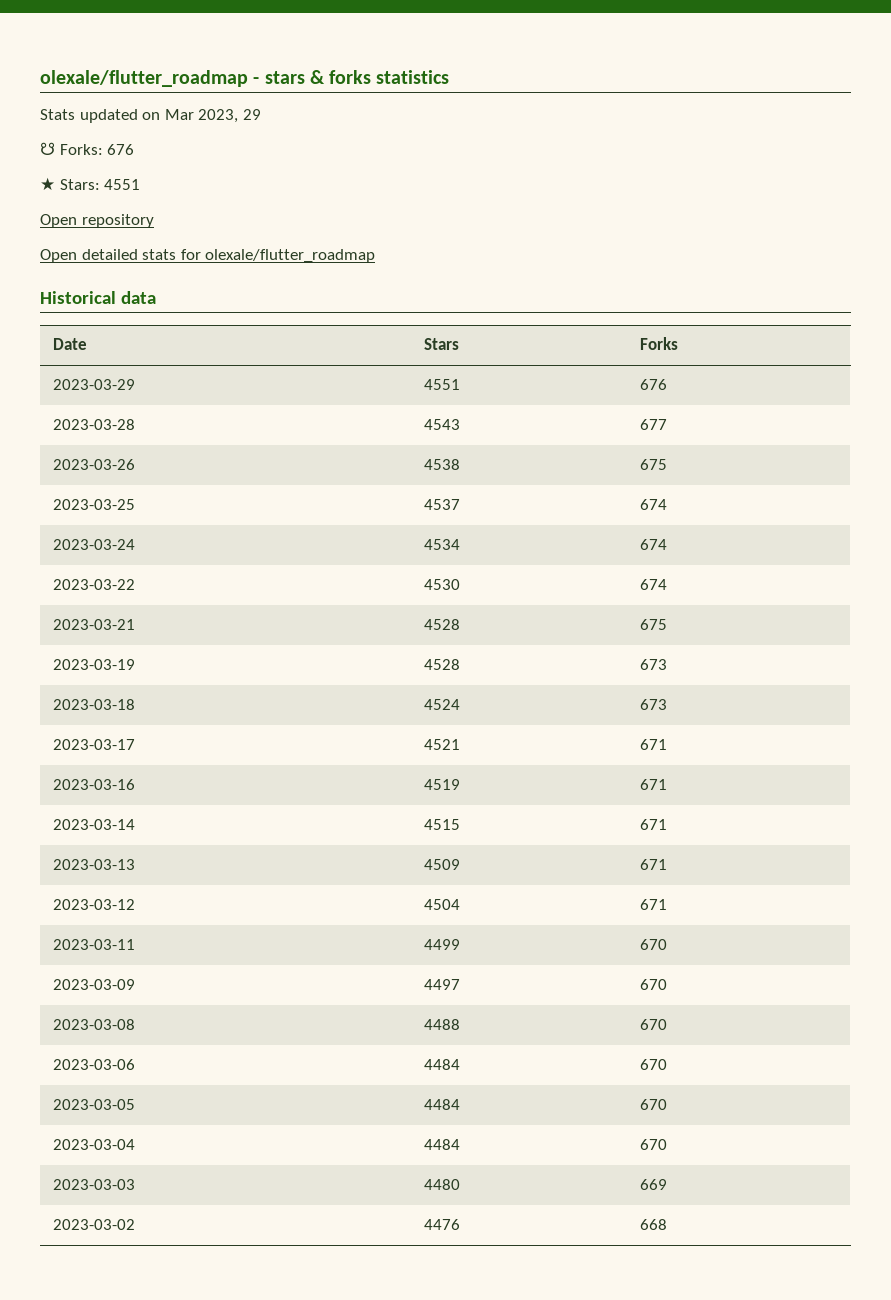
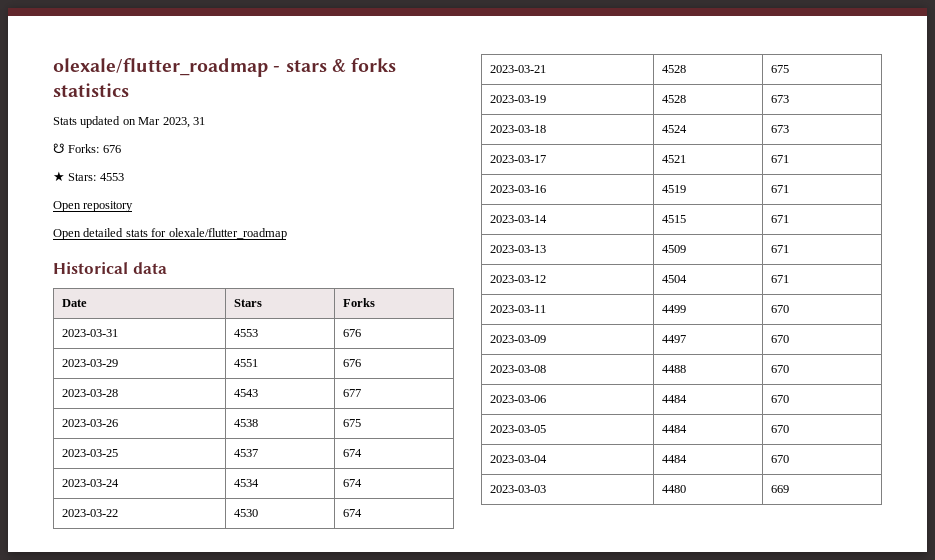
- Stats updated on Mar 2023, 29
+ Stats updated on Mar 2023, 31
- ★ Stars: 4551
+ ★ Stars: 4553
+ 2023-03-31 | 4553 | 676
- 2023-03-02 | 4476 | 668

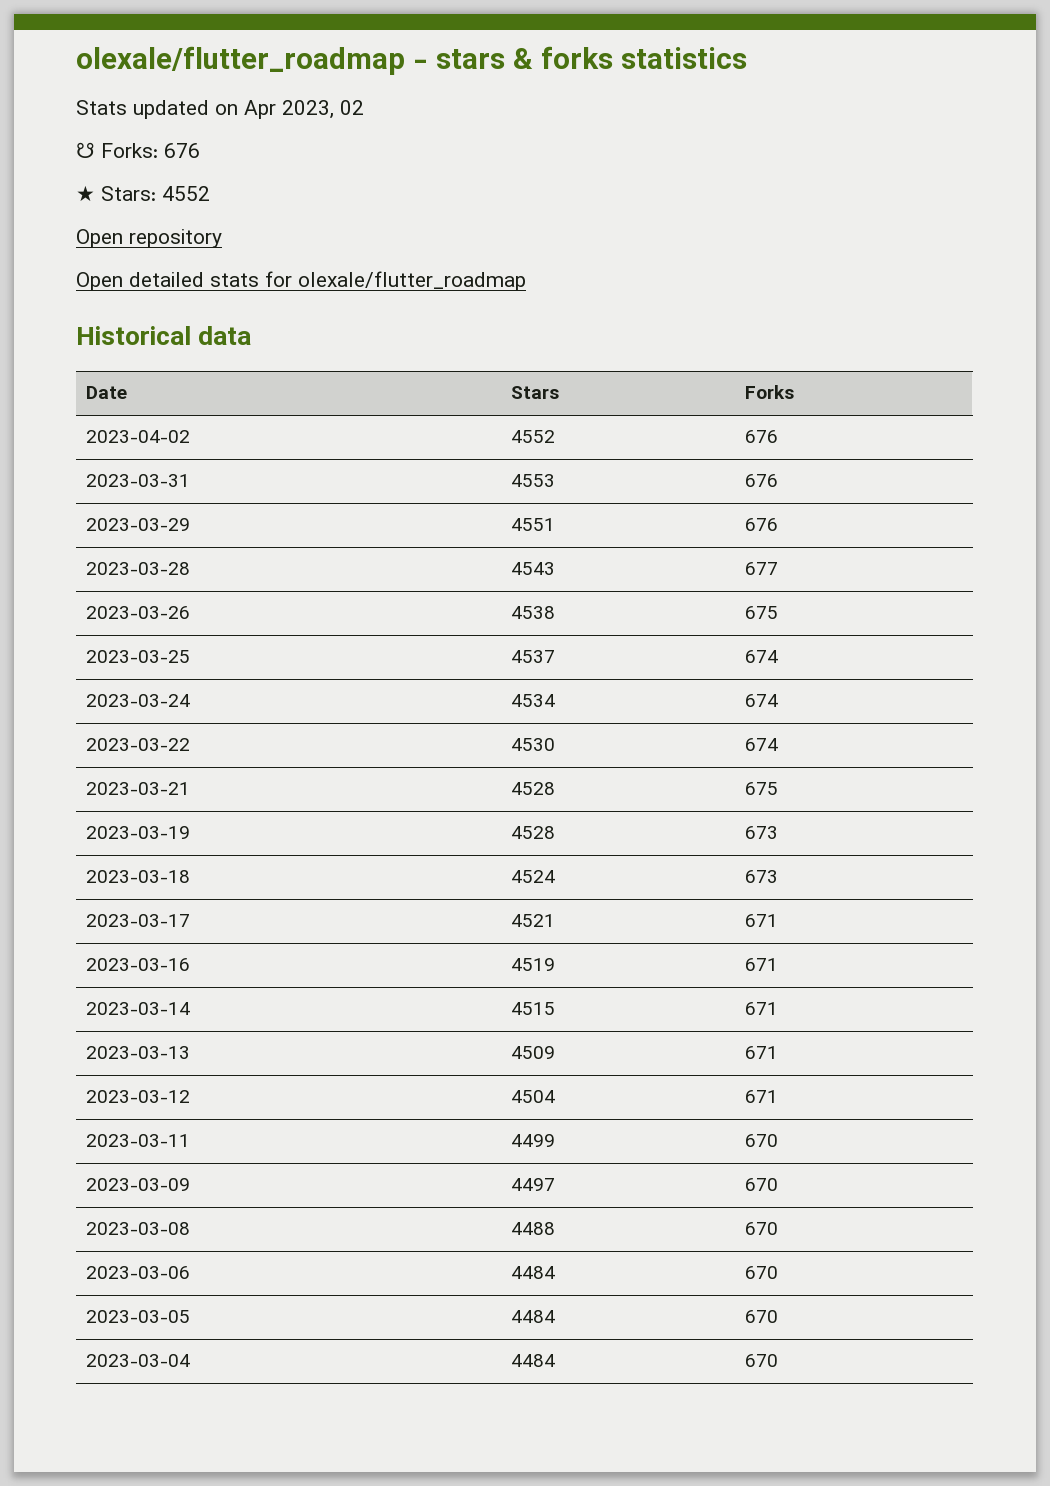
- Stats updated on Mar 2023, 31
+ Stats updated on Apr 2023, 02
- ★ Stars: 4553
+ ★ Stars: 4552
+ 2023-04-02 | 4552 | 676
- 2023-03-03 | 4480 | 669

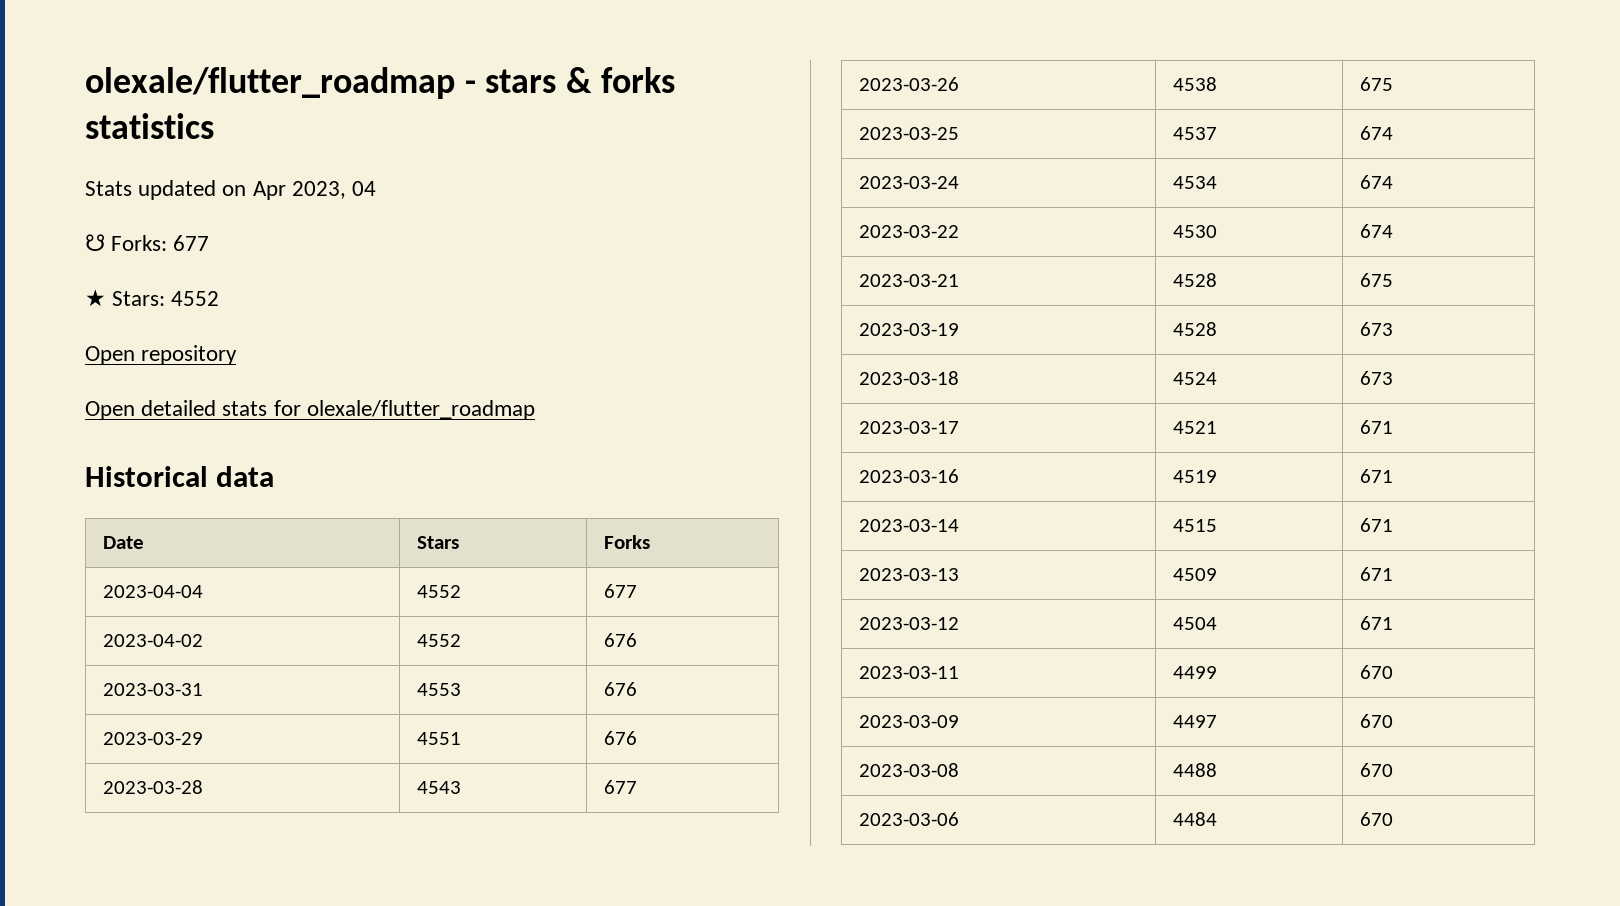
- Stats updated on Apr 2023, 02
+ Stats updated on Apr 2023, 04
- ☋ Forks: 676
+ ☋ Forks: 677
+ 2023-04-04 | 4552 | 677
- 2023-03-05 | 4484 | 670
- 2023-03-04 | 4484 | 670

